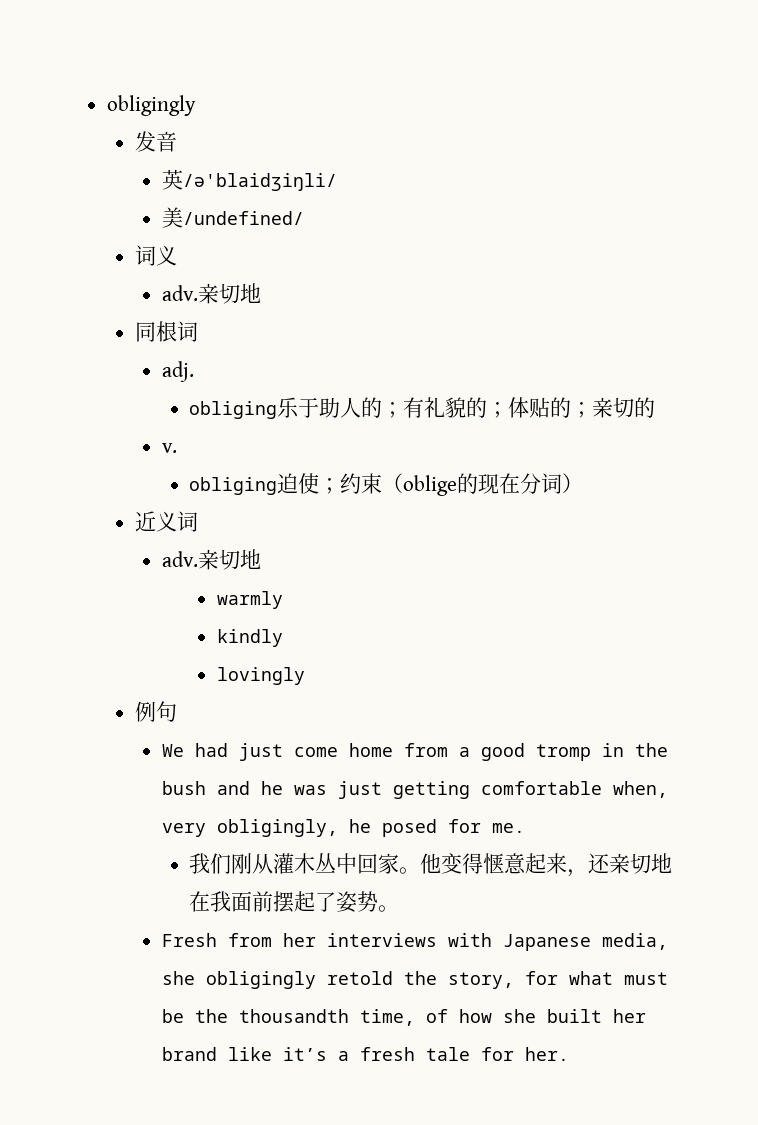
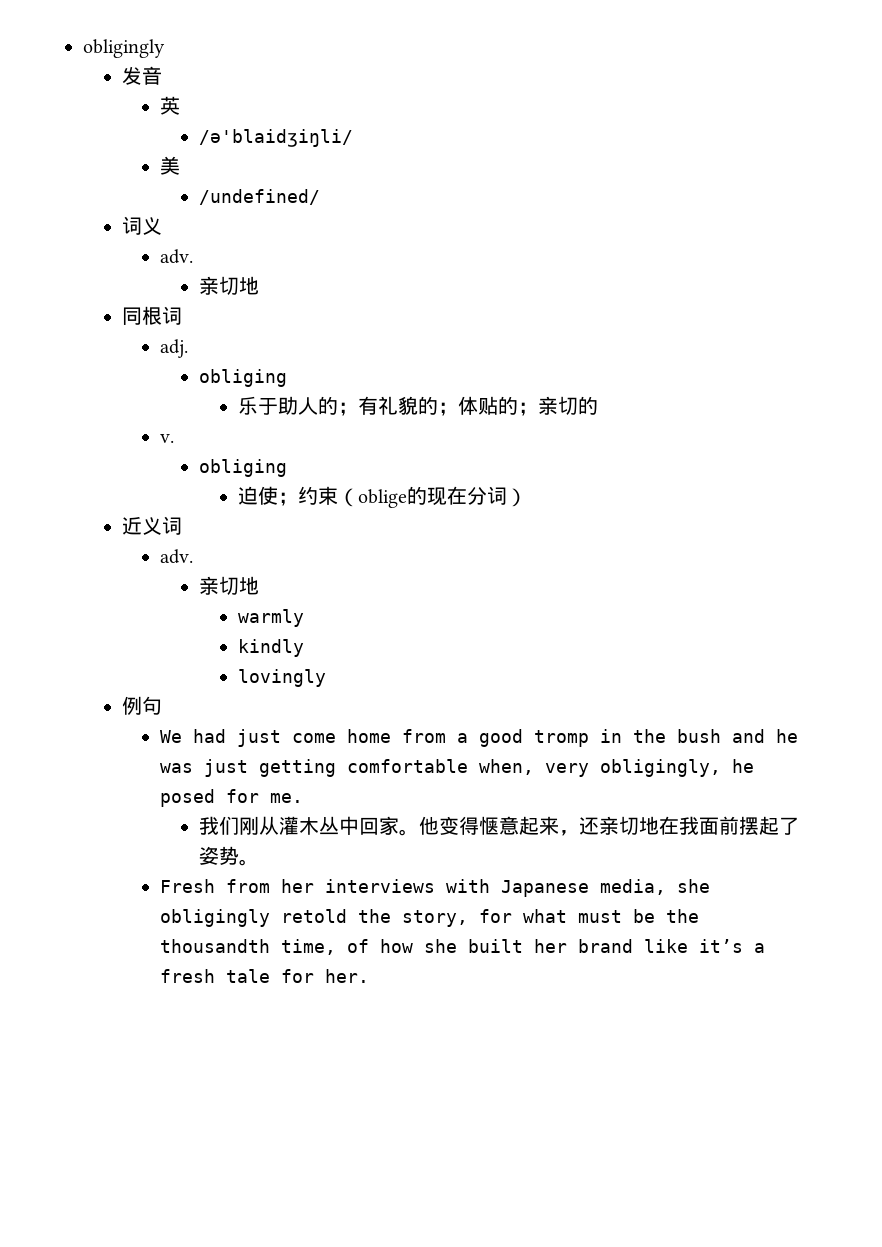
- 英/ə'blaidʒiŋli/
+ 英
+ /ə'blaidʒiŋli/
- 美/undefined/
+ 美
+ /undefined/
  词义
- adv.亲切地
+ adv.
+ 亲切地
  adj.
- obliging乐于助人的；有礼貌的；体贴的；亲切的
+ obliging
+ 乐于助人的；有礼貌的；体贴的；亲切的
  v.
- obliging迫使；约束（oblige的现在分词）
+ obliging
+ 迫使；约束（oblige的现在分词）
  近义词
- adv.亲切地
+ adv.
+ 亲切地

